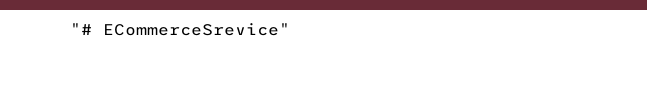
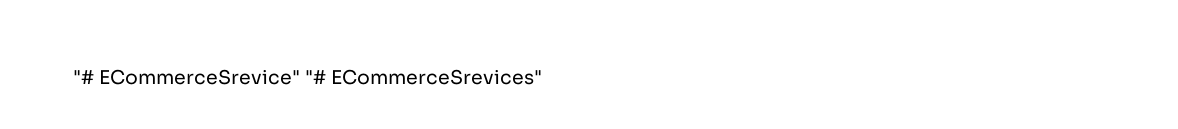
- "# ECommerceSrevice"
+ "# ECommerceSrevice" "# ECommerceSrevices"

